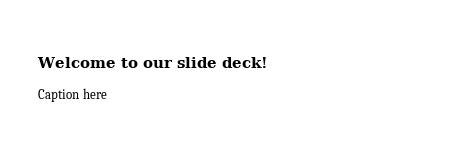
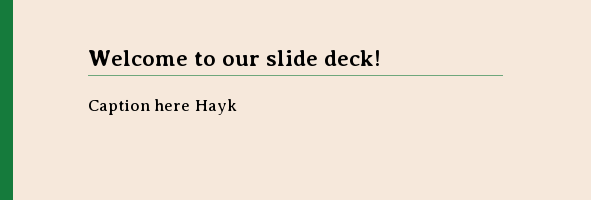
- Caption here
+ Caption here Hayk

